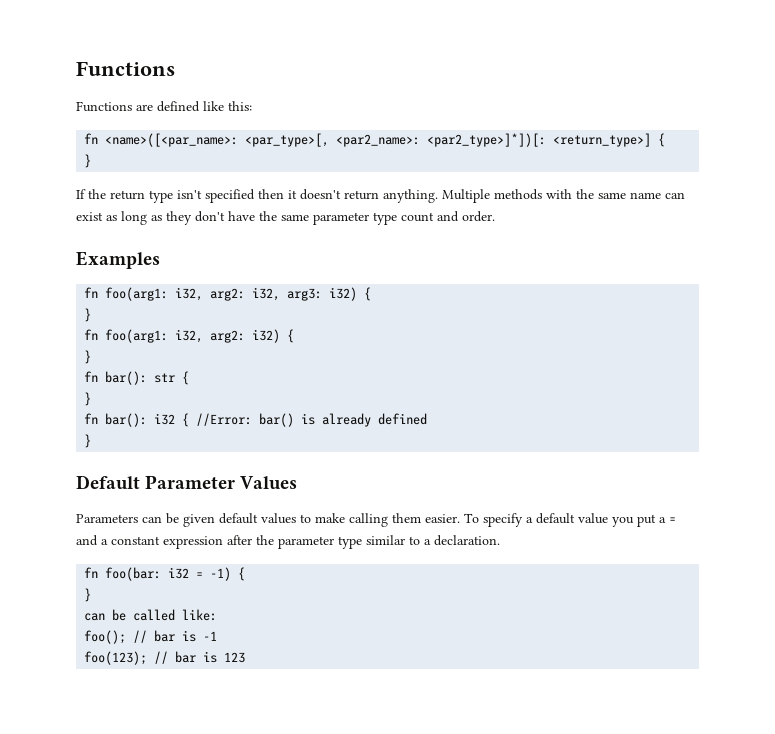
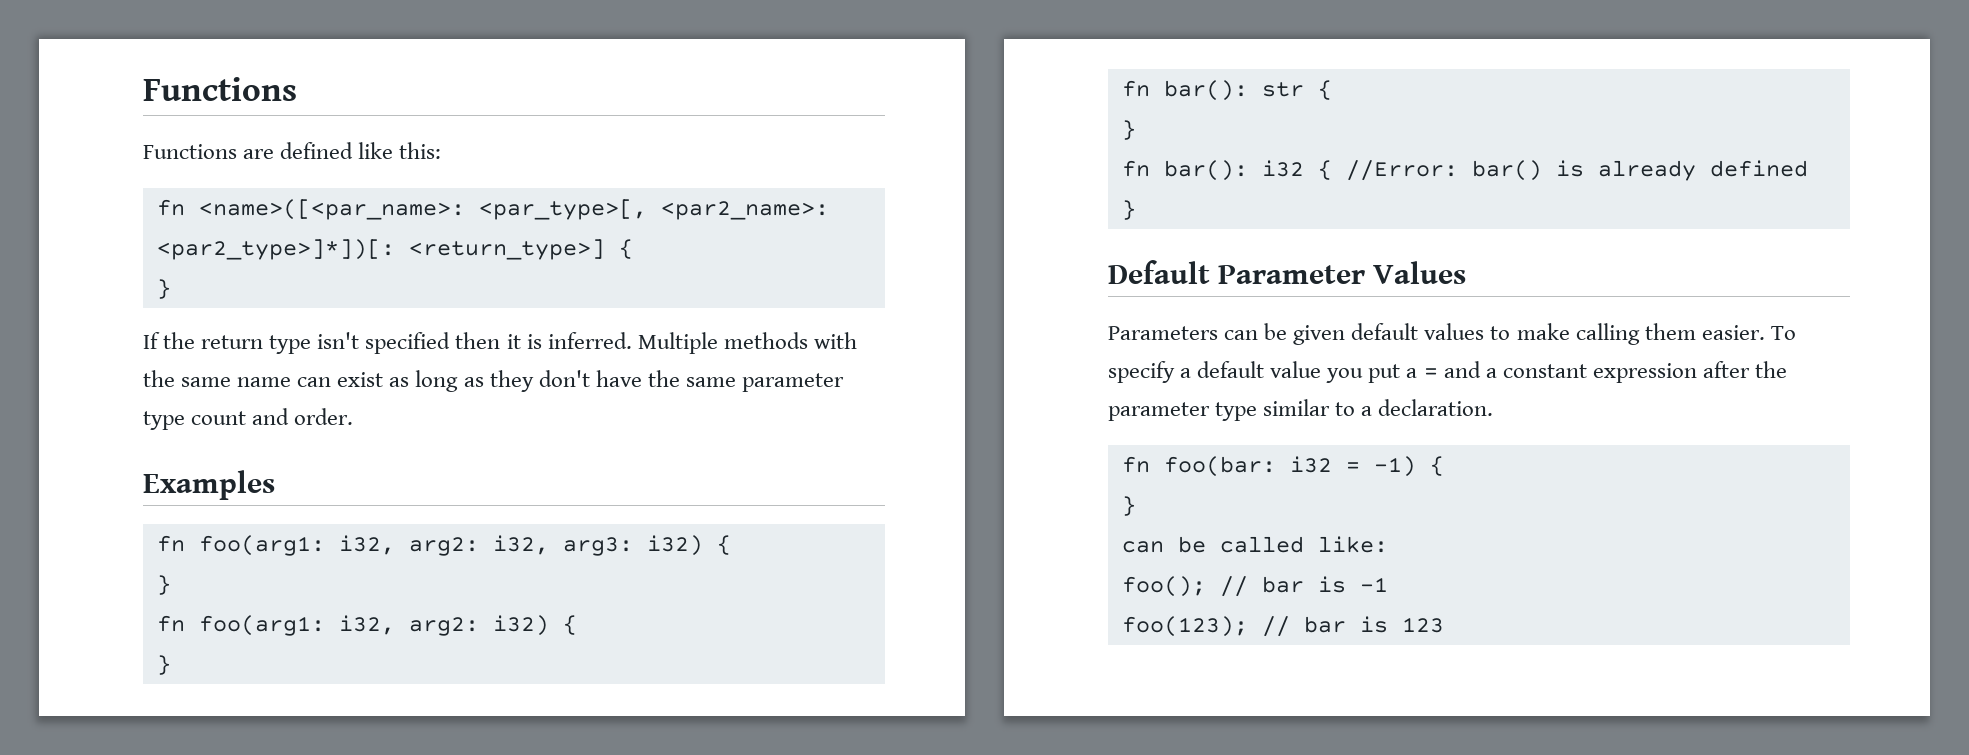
- If the return type isn't specified then it doesn't return anything.
+ If the return type isn't specified then it is inferred.

